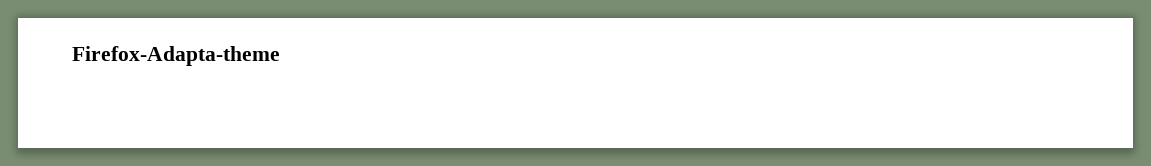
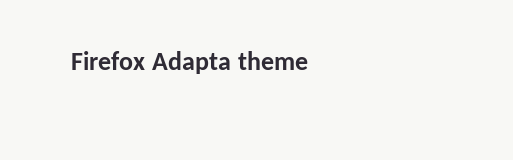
- Firefox-Adapta-theme
+ Firefox Adapta theme

